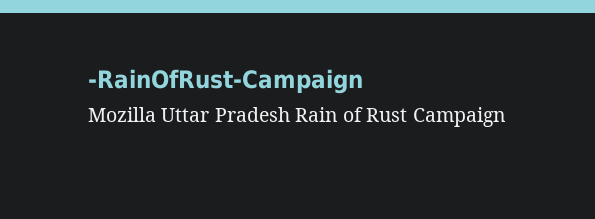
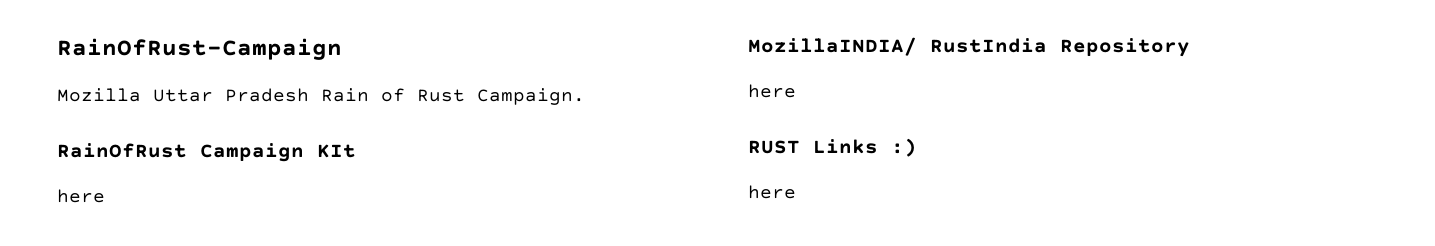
- -RainOfRust-Campaign
+ RainOfRust-Campaign
- Mozilla Uttar Pradesh Rain of Rust Campaign
+ Mozilla Uttar Pradesh Rain of Rust Campaign.
+ RainOfRust Campaign KIt
+ here
+ MozillaINDIA/ RustIndia Repository
+ here
+ RUST Links :)
+ here

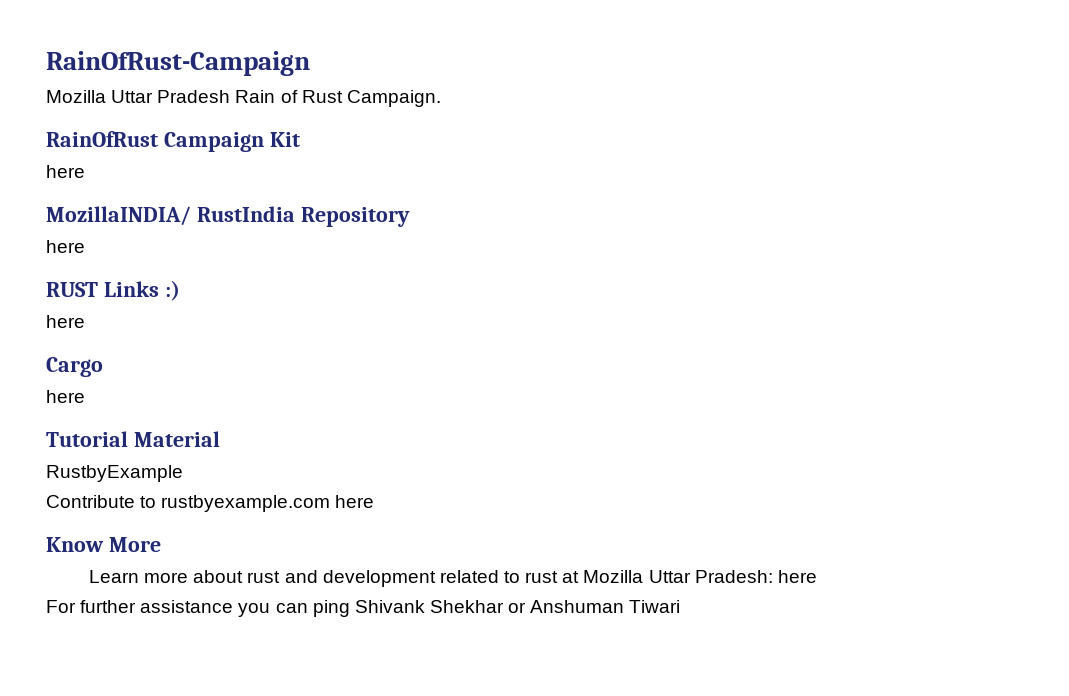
- RainOfRust Campaign KIt
+ RainOfRust Campaign Kit
+ Cargo
+ here
+ Tutorial Material
+ RustbyExample
+ Contribute to rustbyexample.com here
+ Know More
+ Learn more about rust and development related to rust at Mozilla Uttar Pradesh: here
+ For further assistance you can ping Shivank Shekhar or Anshuman Tiwari

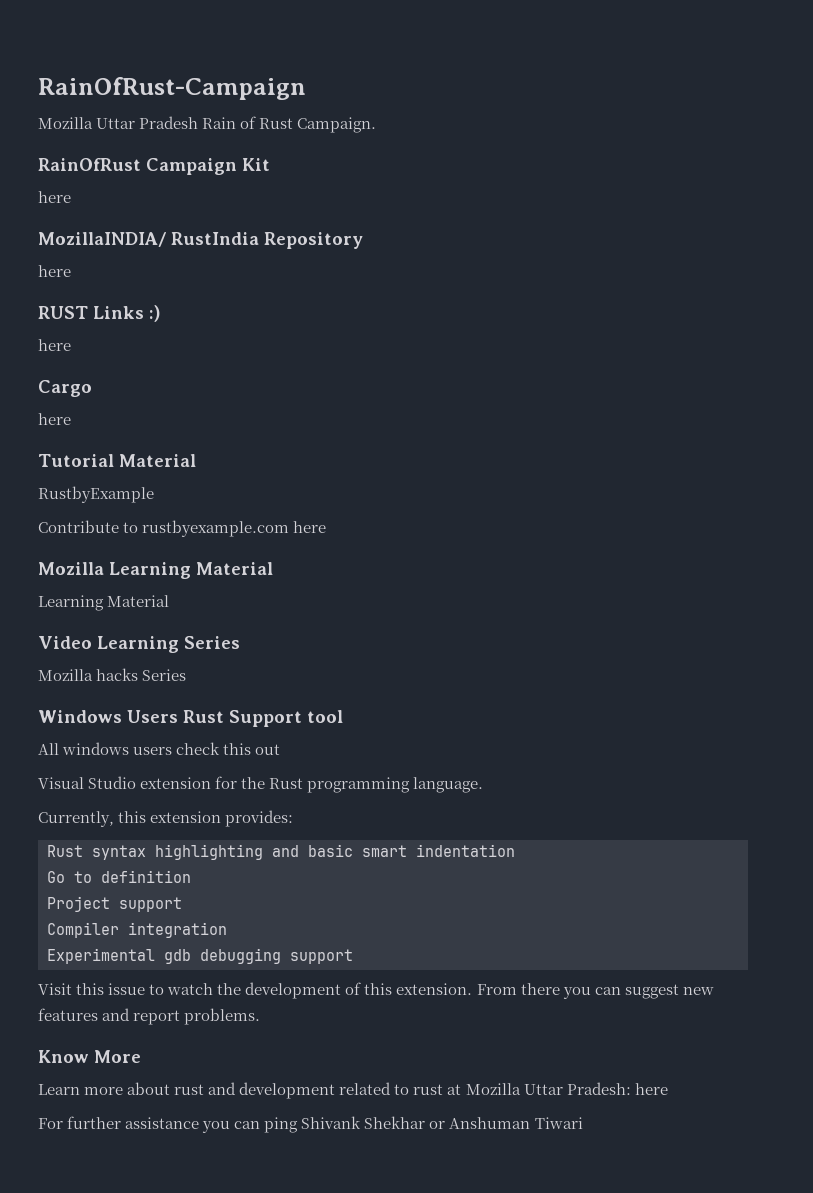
+ Mozilla Learning Material
+ Learning Material
+ Video Learning Series
+ Mozilla hacks Series
+ Windows Users Rust Support tool
+ All windows users check this out
+ Visual Studio extension for the Rust programming language.
+ Currently, this extension provides:
+ Rust syntax highlighting and basic smart indentation
+ Go to definition
+ Project support
+ Compiler integration
+ Experimental gdb debugging support
+ Visit this issue to watch the development of this extension. From there you can suggest new features and report problems.

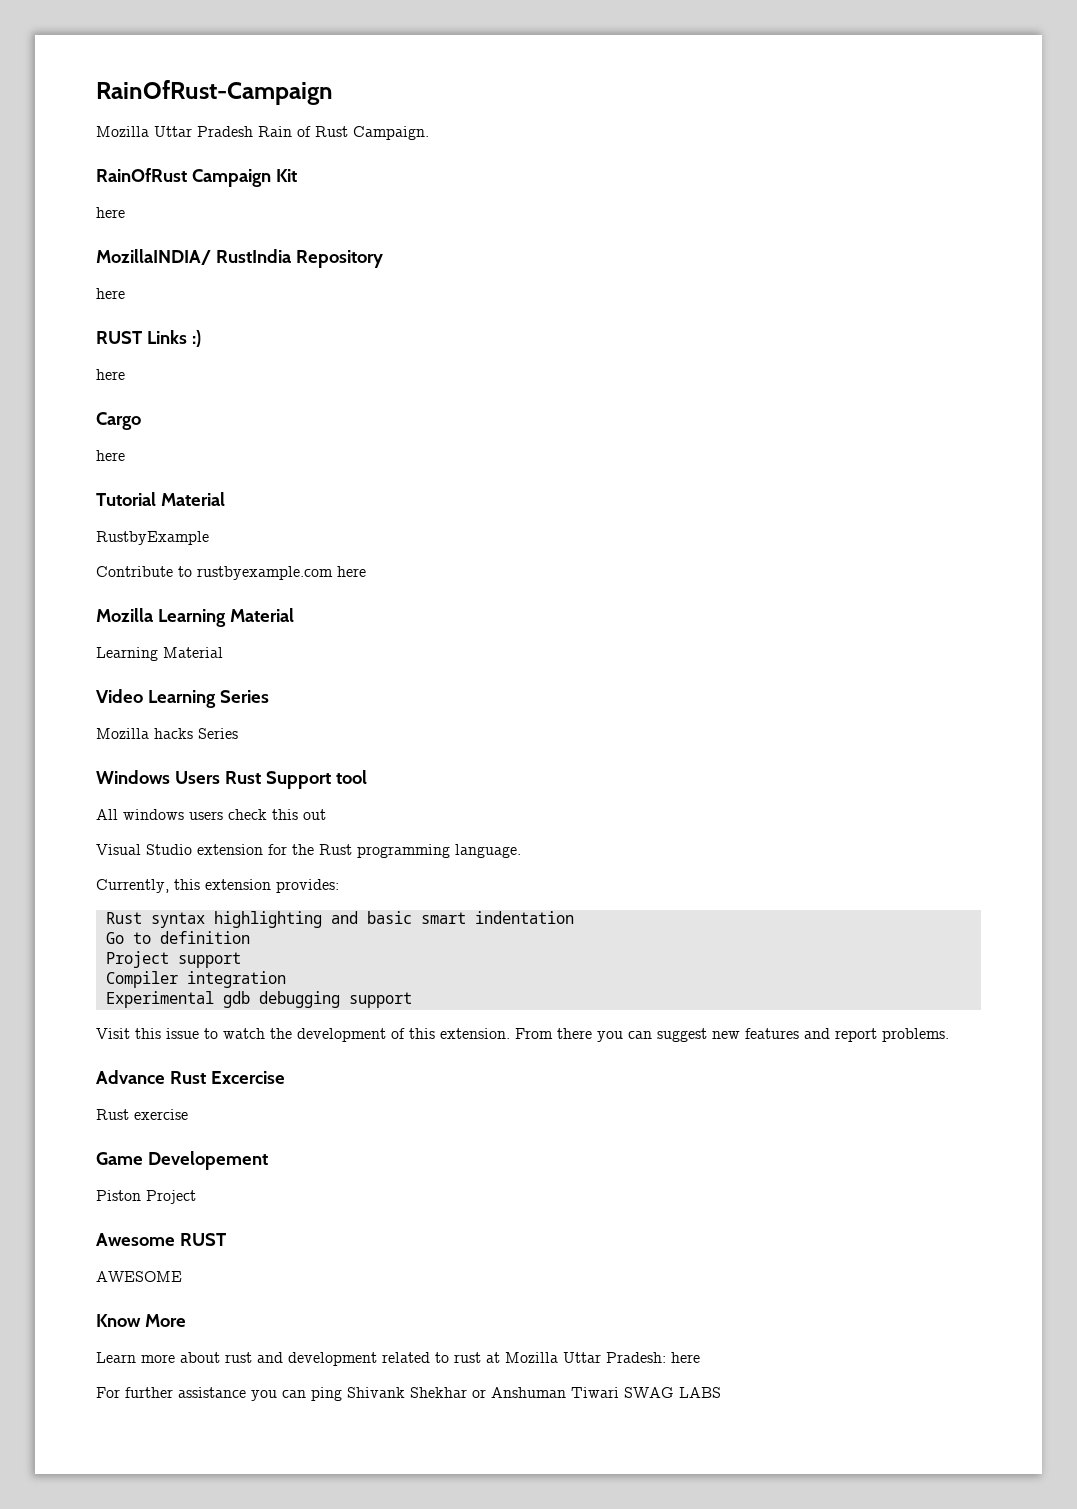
+ Advance Rust Excercise
+ Rust exercise
+ Game Developement
+ Piston Project
+ Awesome RUST
+ AWESOME
- For further assistance you can ping Shivank Shekhar or Anshuman Tiwari
+ For further assistance you can ping Shivank Shekhar or Anshuman Tiwari SWAG LABS

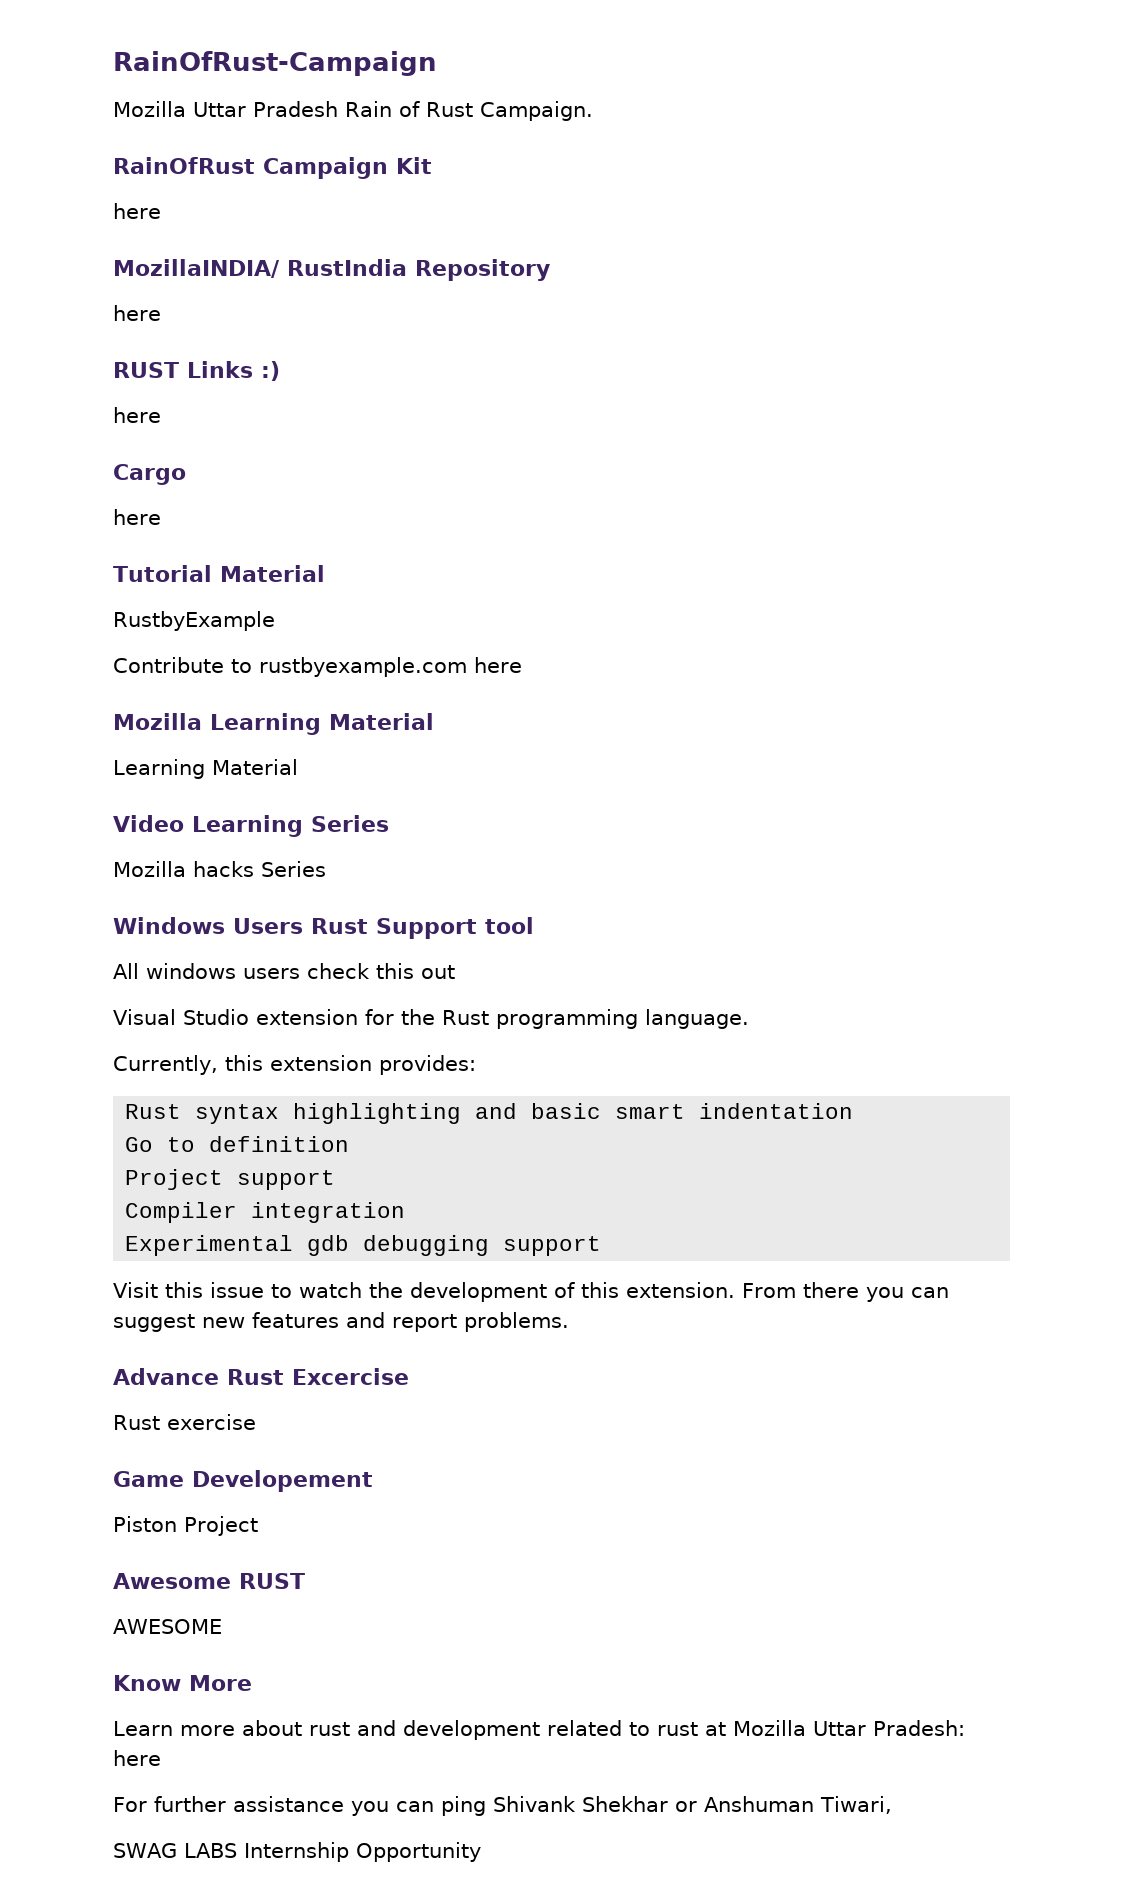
- For further assistance you can ping Shivank Shekhar or Anshuman Tiwari SWAG LABS
+ For further assistance you can ping Shivank Shekhar or Anshuman Tiwari,
+ SWAG LABS Internship Opportunity

